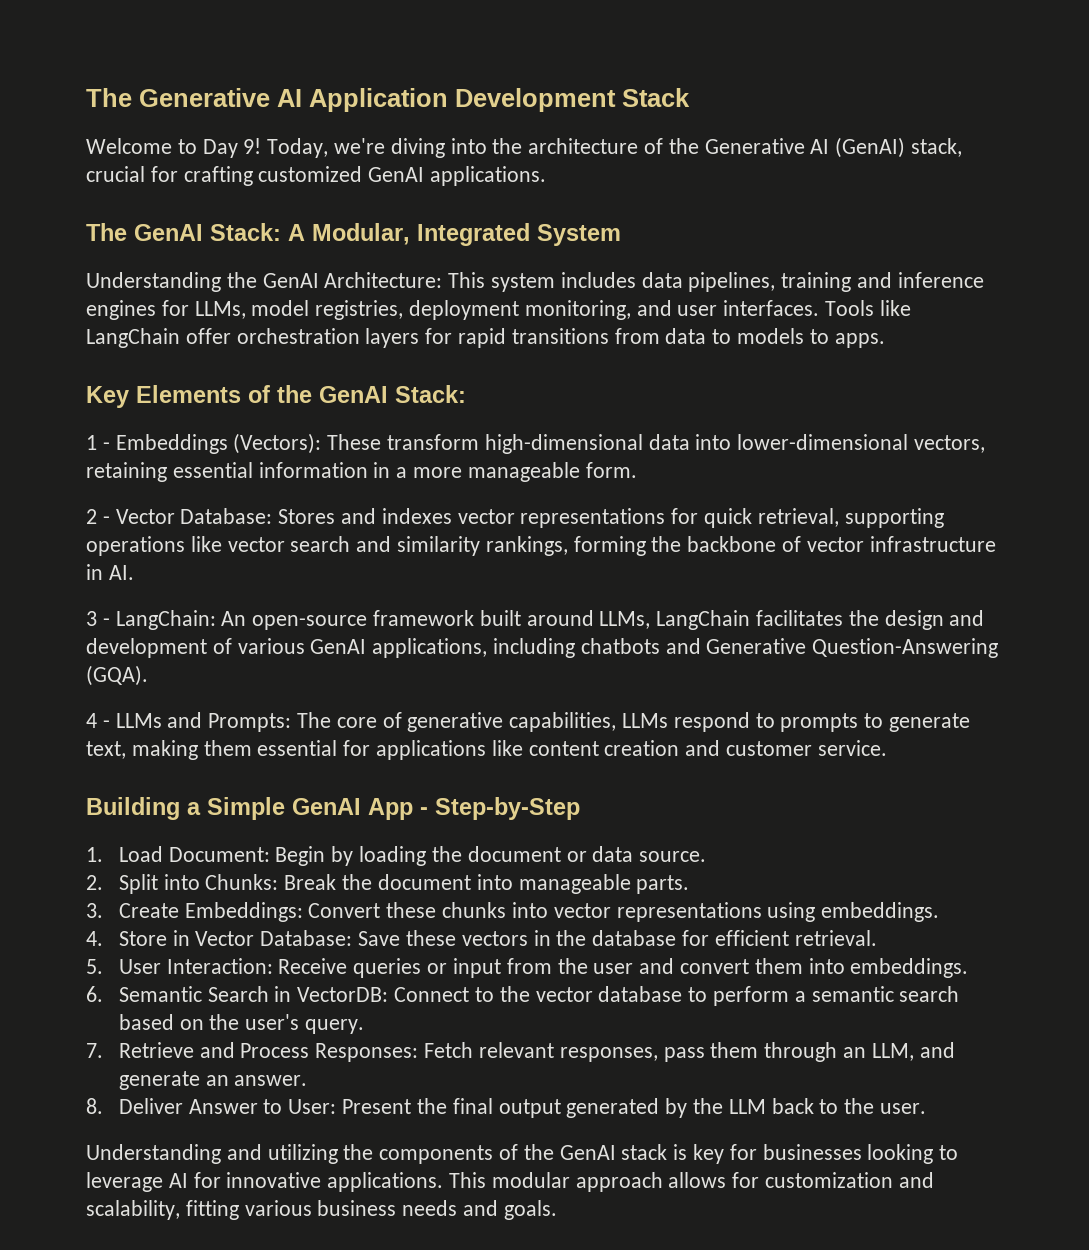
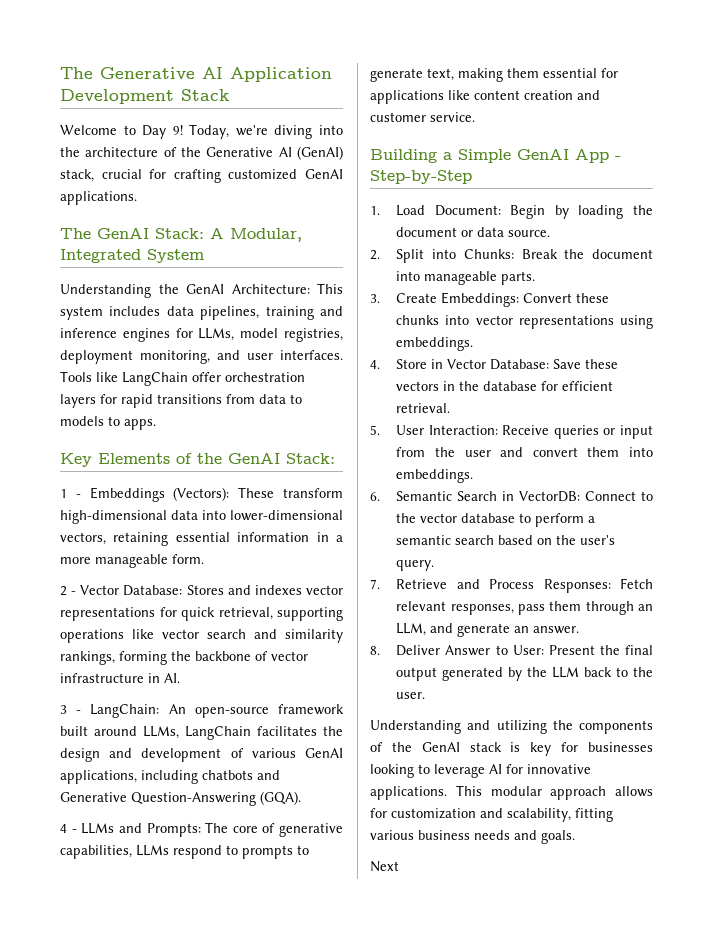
+ Next

